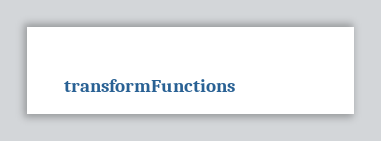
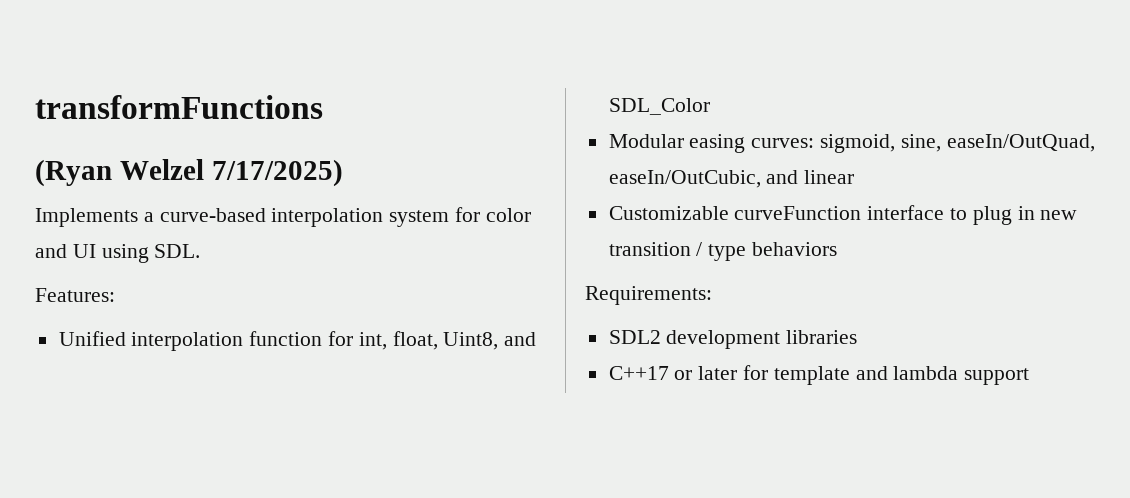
+ (Ryan Welzel 7/17/2025)
+ Implements a curve-based interpolation system for color and UI using SDL.
+ Features:
+ Unified interpolation function for int, float, Uint8, and SDL_Color
+ Modular easing curves: sigmoid, sine, easeIn/OutQuad, easeIn/OutCubic, and linear
+ Customizable curveFunction interface to plug in new transition / type behaviors
+ Requirements:
+ SDL2 development libraries
+ C++17 or later for template and lambda support

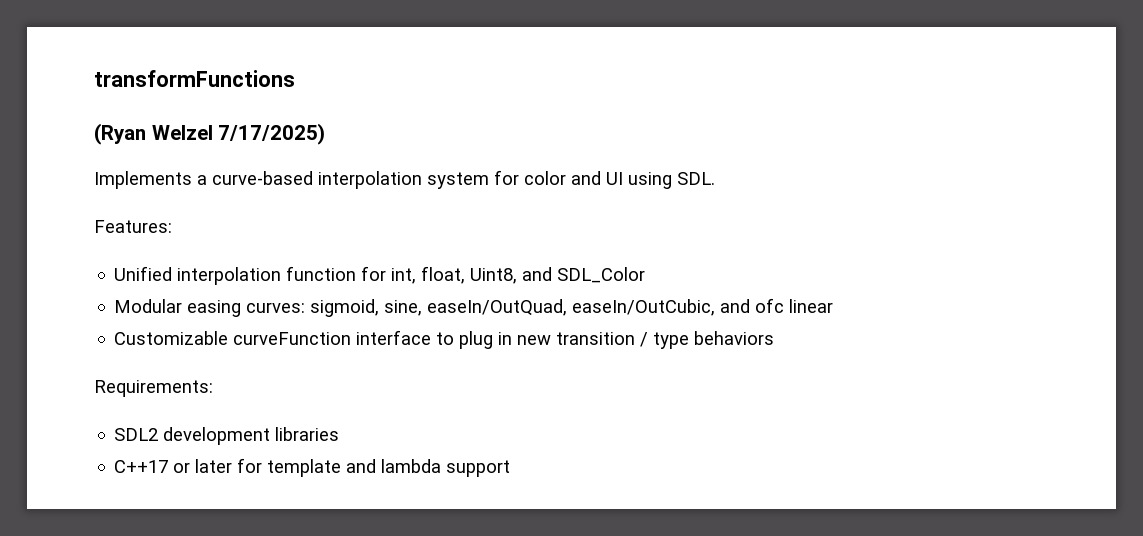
- Modular easing curves: sigmoid, sine, easeIn/OutQuad, easeIn/OutCubic, and linear
+ Modular easing curves: sigmoid, sine, easeIn/OutQuad, easeIn/OutCubic, and ofc linear

